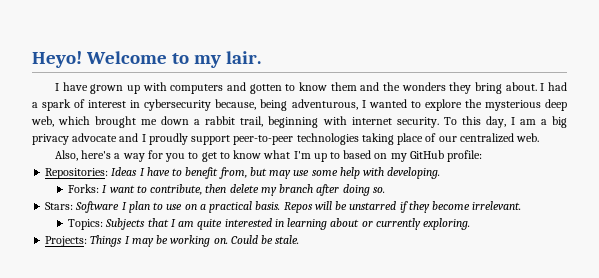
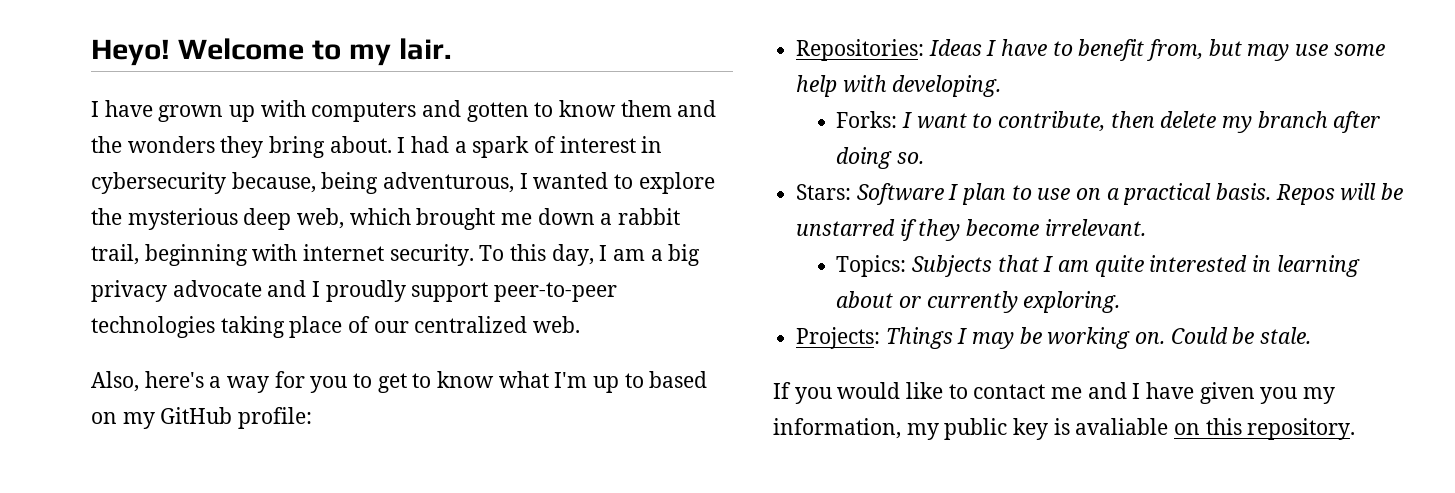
+ If you would like to contact me and I have given you my information, my public key is avaliable on this repository.

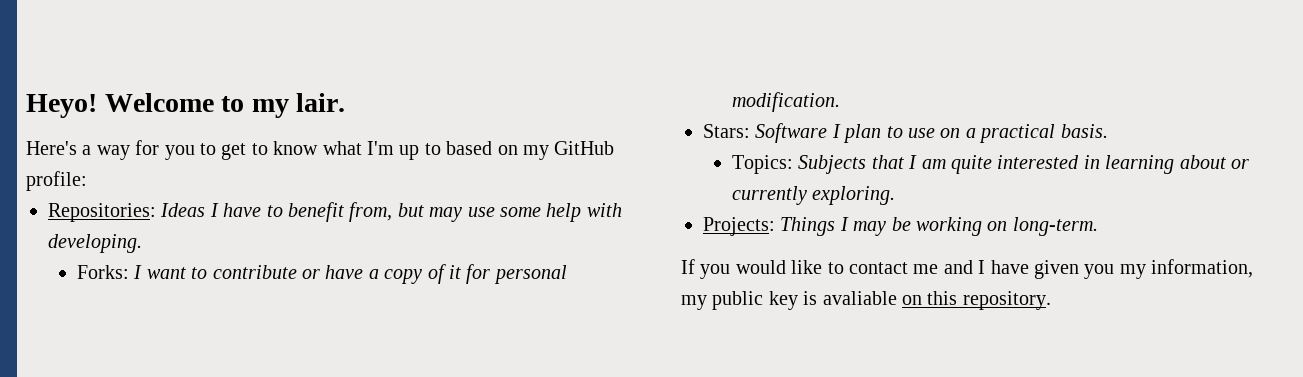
- I have grown up with computers and gotten to know them and the wonders they bring about. I had a spark of interest in cybersecurity because, being adventurous, I wanted to explore the mysterious deep web, which brought me down a rabbit trail, beginning with internet security. To this day, I am a big privacy advocate and I proudly support peer-to-peer technologies taking place of our centralized web.
- Also, here's a way for you to get to know what I'm up to based on my GitHub profile:
+ Here's a way for you to get to know what I'm up to based on my GitHub profile:
- Forks: I want to contribute, then delete my branch after doing so.
+ Forks: I want to contribute or have a copy of it for personal modification.
- Repos will be unstarred if they become irrelevant.
- Projects: Things I may be working on. Could be stale.
+ Projects: Things I may be working on long-term.

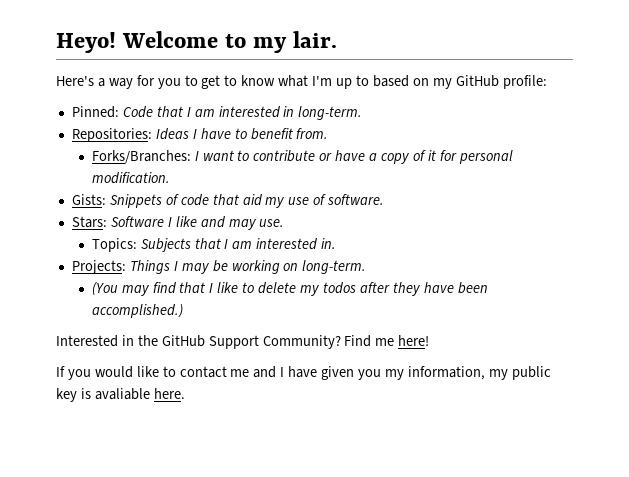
+ Pinned: Code that I am interested in long-term.
- Repositories: Ideas I have to benefit from, but may use some help with developing.
- Forks: I want to contribute or have a copy of it for personal modification.
+ Repositories: Ideas I have to benefit from.
+ Forks/Branches: I want to contribute or have a copy of it for personal modification.
- Stars: Software I plan to use on a practical basis.
+ Gists: Snippets of code that aid my use of software.
+ Stars: Software I like and may use.
- Topics: Subjects that I am quite interested in learning about or currently exploring.
+ Topics: Subjects that I am interested in.
+ (You may find that I like to delete my todos after they have been accomplished.)
+ Interested in the GitHub Support Community? Find me here!
- If you would like to contact me and I have given you my information, my public key is avaliable on this repository.
+ If you would like to contact me and I have given you my information, my public key is avaliable here.

